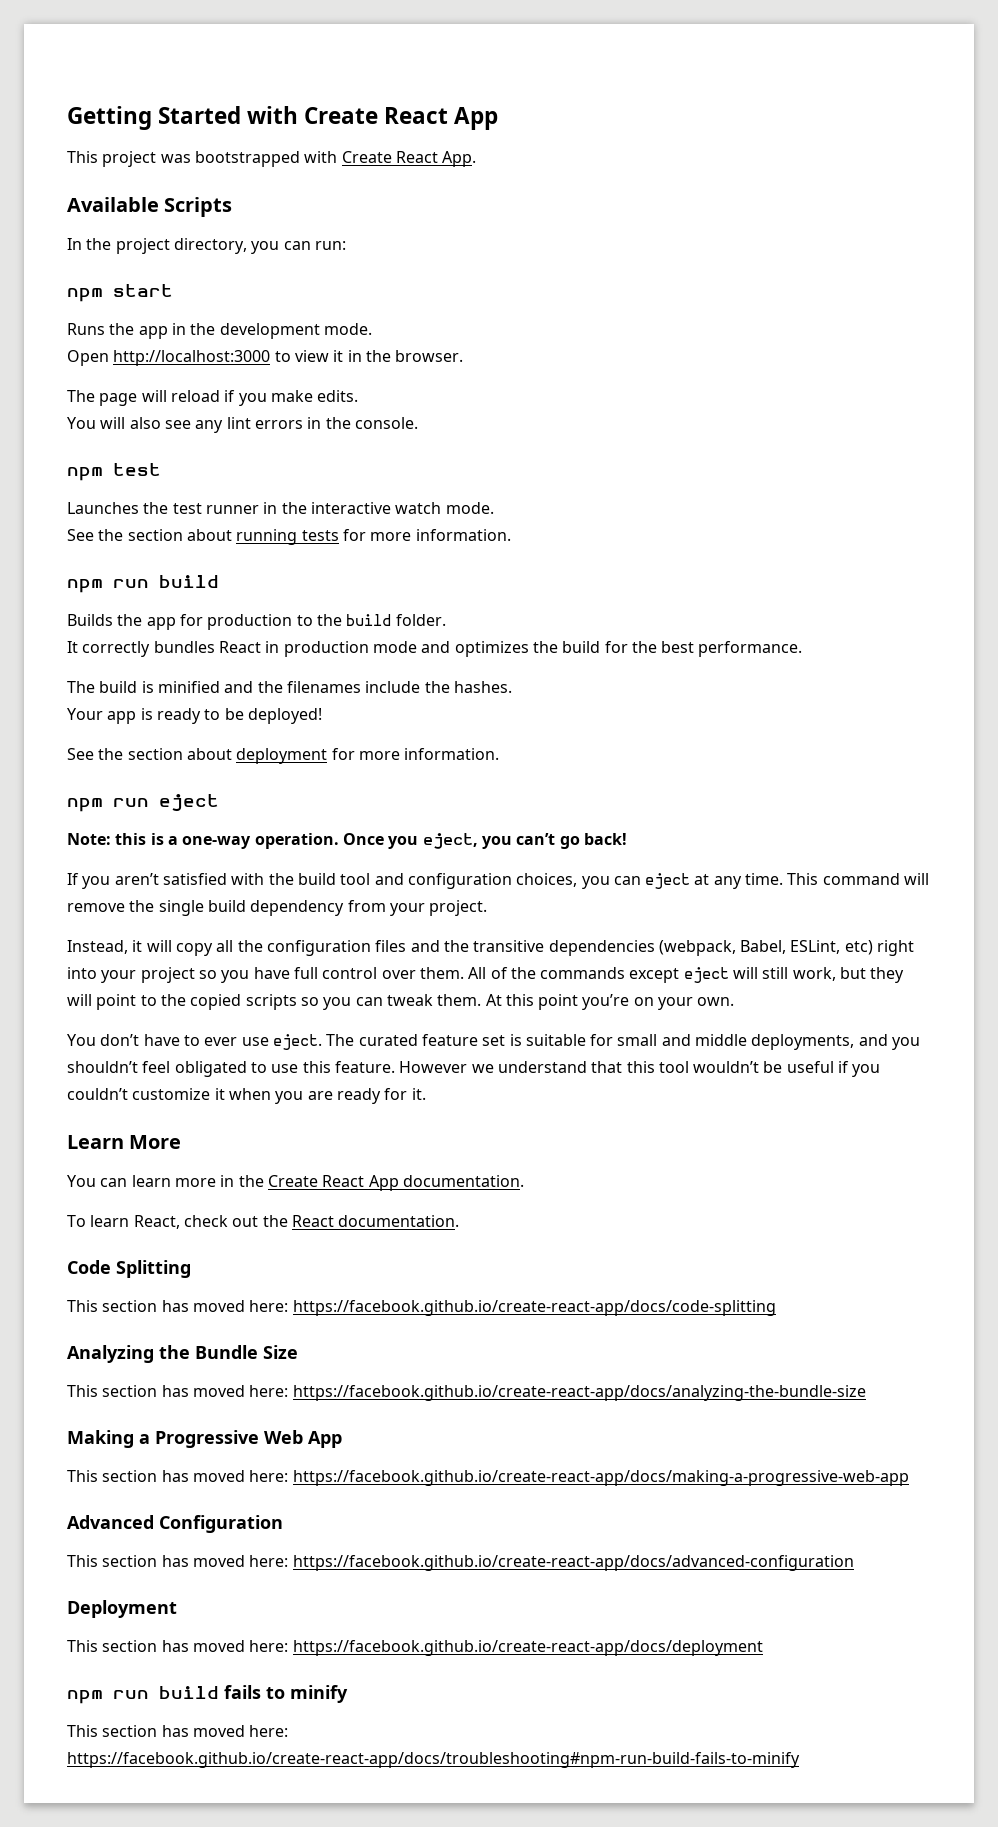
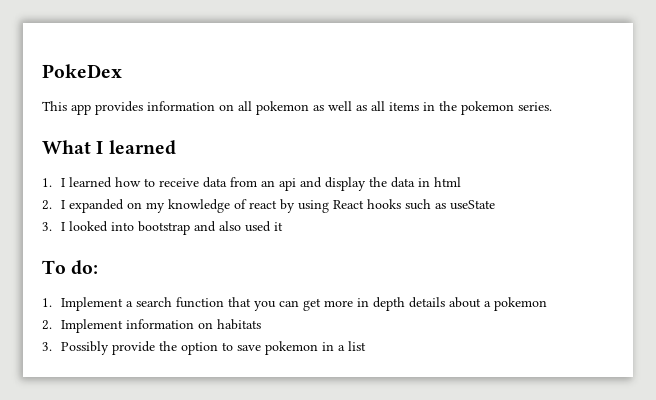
- Getting Started with Create React App
- This project was bootstrapped with Create React App.
- Available Scripts
- In the project directory, you can run:
- npm start
- Runs the app in the development mode.
- Open http://localhost:3000 to view it in the browser.
- The page will reload if you make edits.
- You will also see any lint errors in the console.
- npm test
- Launches the test runner in the interactive watch mode.
- See the section about running tests for more information.
- npm run build
- Builds the app for production to the build folder.
- It correctly bundles React in production mode and optimizes the build for the best performance.
- The build is minified and the filenames include the hashes.
- Your app is ready to be deployed!
- See the section about deployment for more information.
- npm run eject
- Note: this is a one-way operation. Once you eject, you can’t go back!
- If you aren’t satisfied with the build tool and configuration choices, you can eject at any time. This command will remove the single build dependency from your project.
- Instead, it will copy all the configuration files and the transitive dependencies (webpack, Babel, ESLint, etc) right into your project so you have full control over them. All of the commands except eject will still work, but they will point to the copied scripts so you can tweak them. At this point you’re on your own.
- You don’t have to ever use eject. The curated feature set is suitable for small and middle deployments, and you shouldn’t feel obligated to use this feature. However we understand that this tool wouldn’t be useful if you couldn’t customize it when you are ready for it.
- Learn More
- You can learn more in the Create React App documentation.
- To learn React, check out the React documentation.
- Code Splitting
- This section has moved here: https://facebook.github.io/create-react-app/docs/code-splitting
- Analyzing the Bundle Size
- This section has moved here: https://facebook.github.io/create-react-app/docs/analyzing-the-bundle-size
- Making a Progressive Web App
- This section has moved here: https://facebook.github.io/create-react-app/docs/making-a-progressive-web-app
- Advanced Configuration
- This section has moved here: https://facebook.github.io/create-react-app/docs/advanced-configuration
- Deployment
- This section has moved here: https://facebook.github.io/create-react-app/docs/deployment
- npm run build fails to minify
- This section has moved here: https://facebook.github.io/create-react-app/docs/troubleshooting#npm-run-build-fails-to-minify
+ PokeDex
+ This app provides information on all pokemon as well as all items in the pokemon series.
+ What I learned
+ 1. I learned how to receive data from an api and display the data in html
+ 2. I expanded on my knowledge of react by using React hooks such as useState
+ 3. I looked into bootstrap and also used it
+ To do:
+ 1. Implement a search function that you can get more in depth details about a pokemon
+ 2. Implement information on habitats
+ 3. Possibly provide the option to save pokemon in a list

